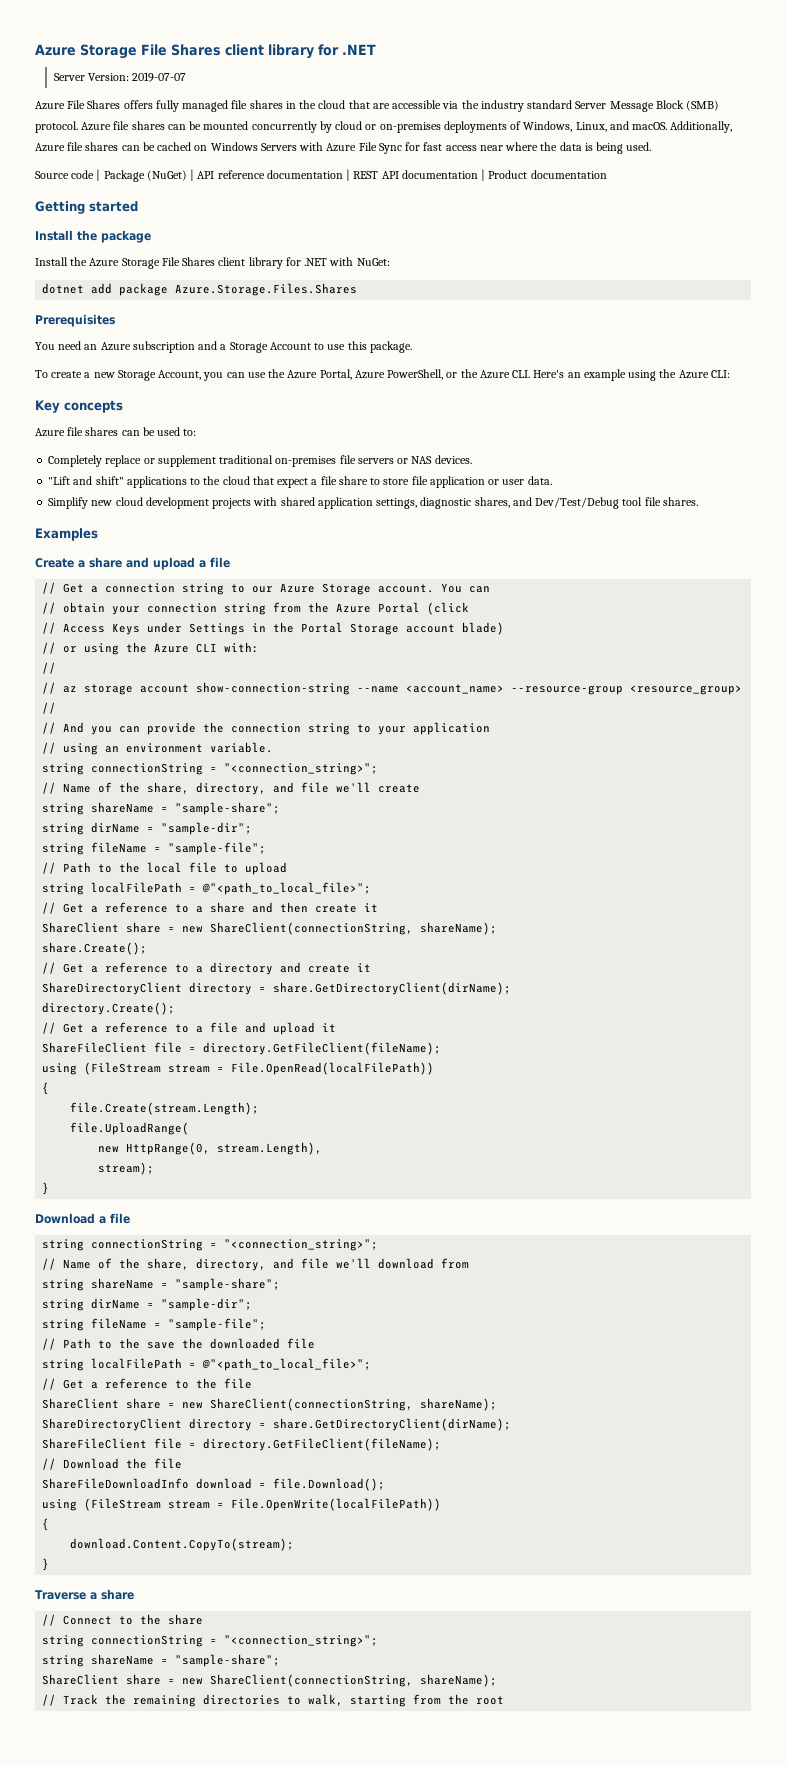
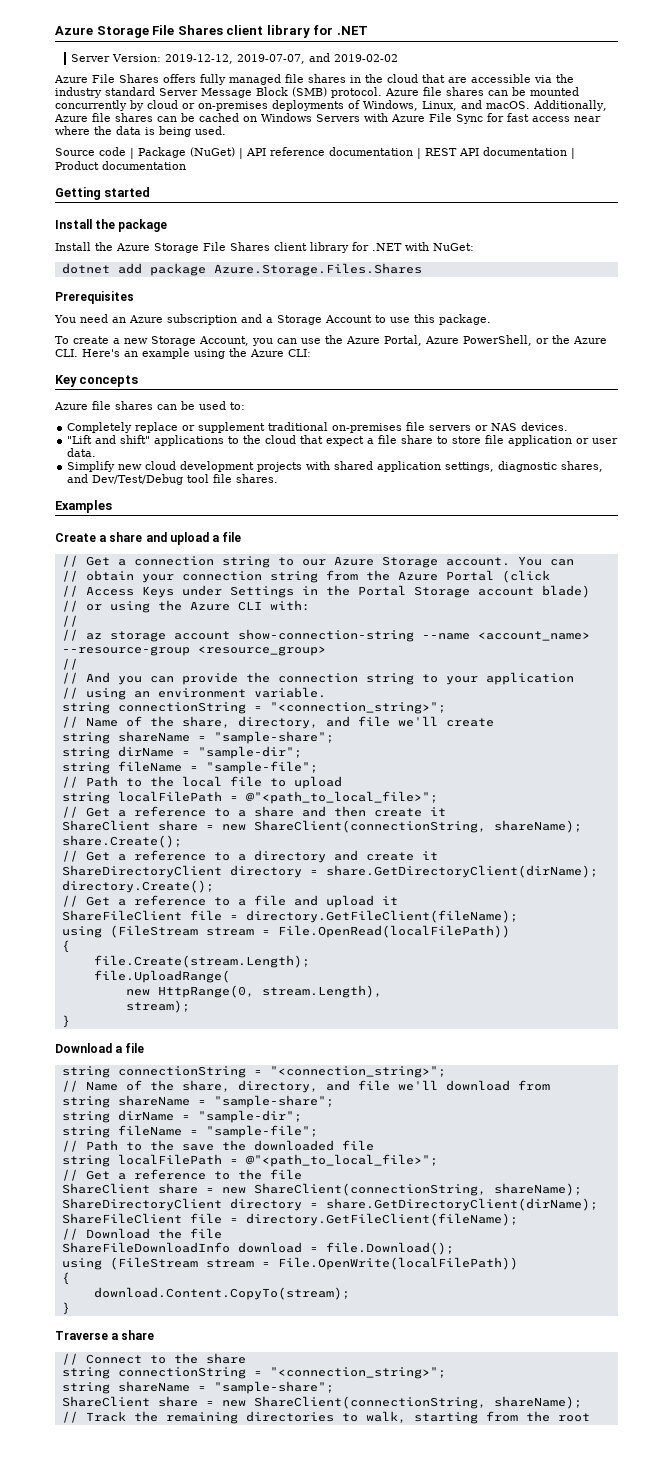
- Server Version: 2019-07-07
+ Server Version: 2019-12-12, 2019-07-07, and 2019-02-02

